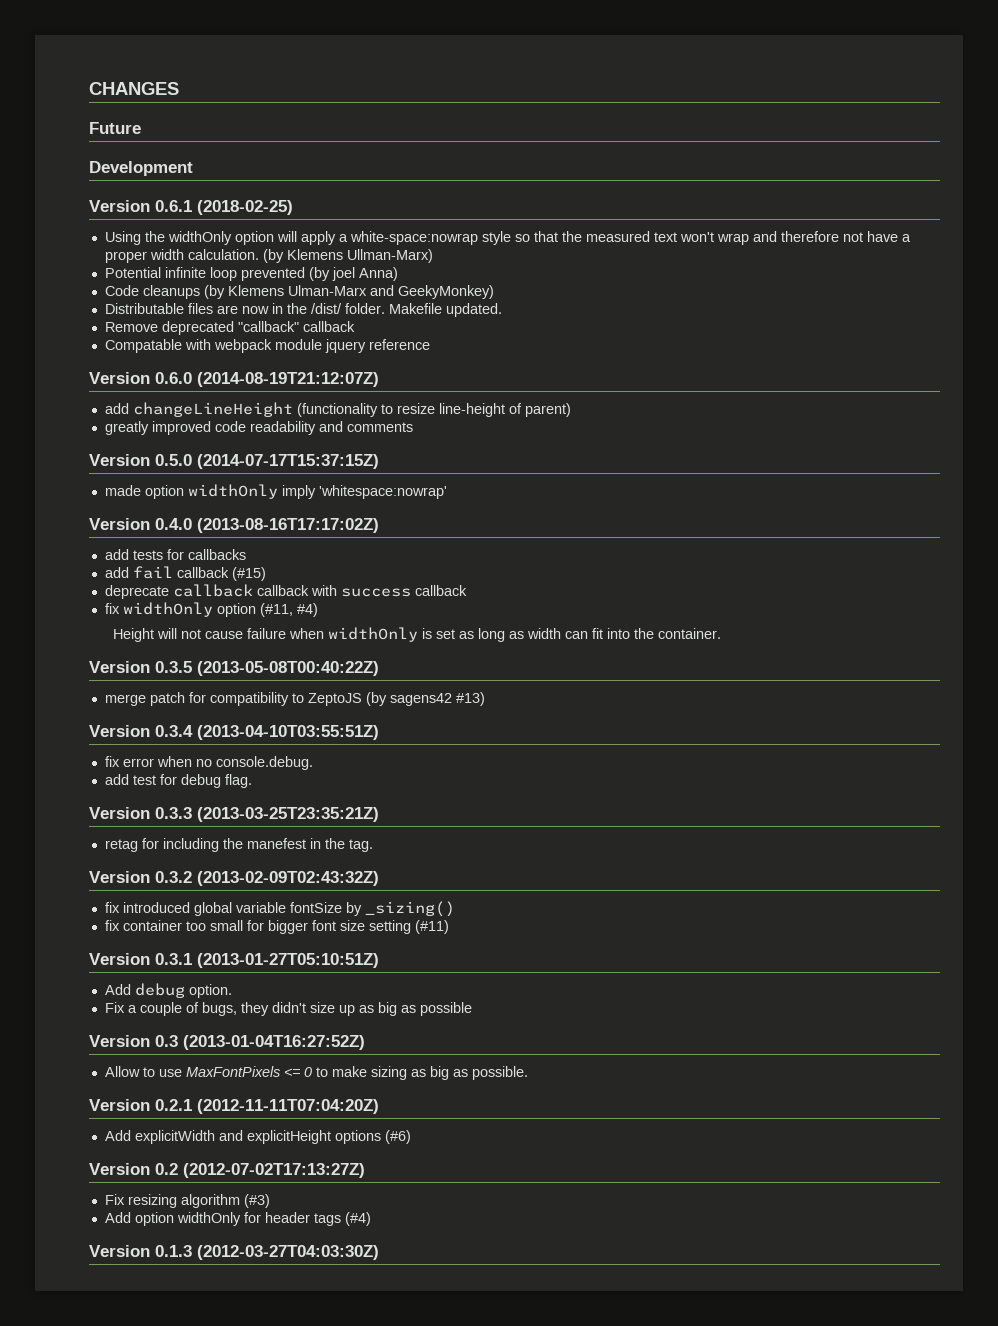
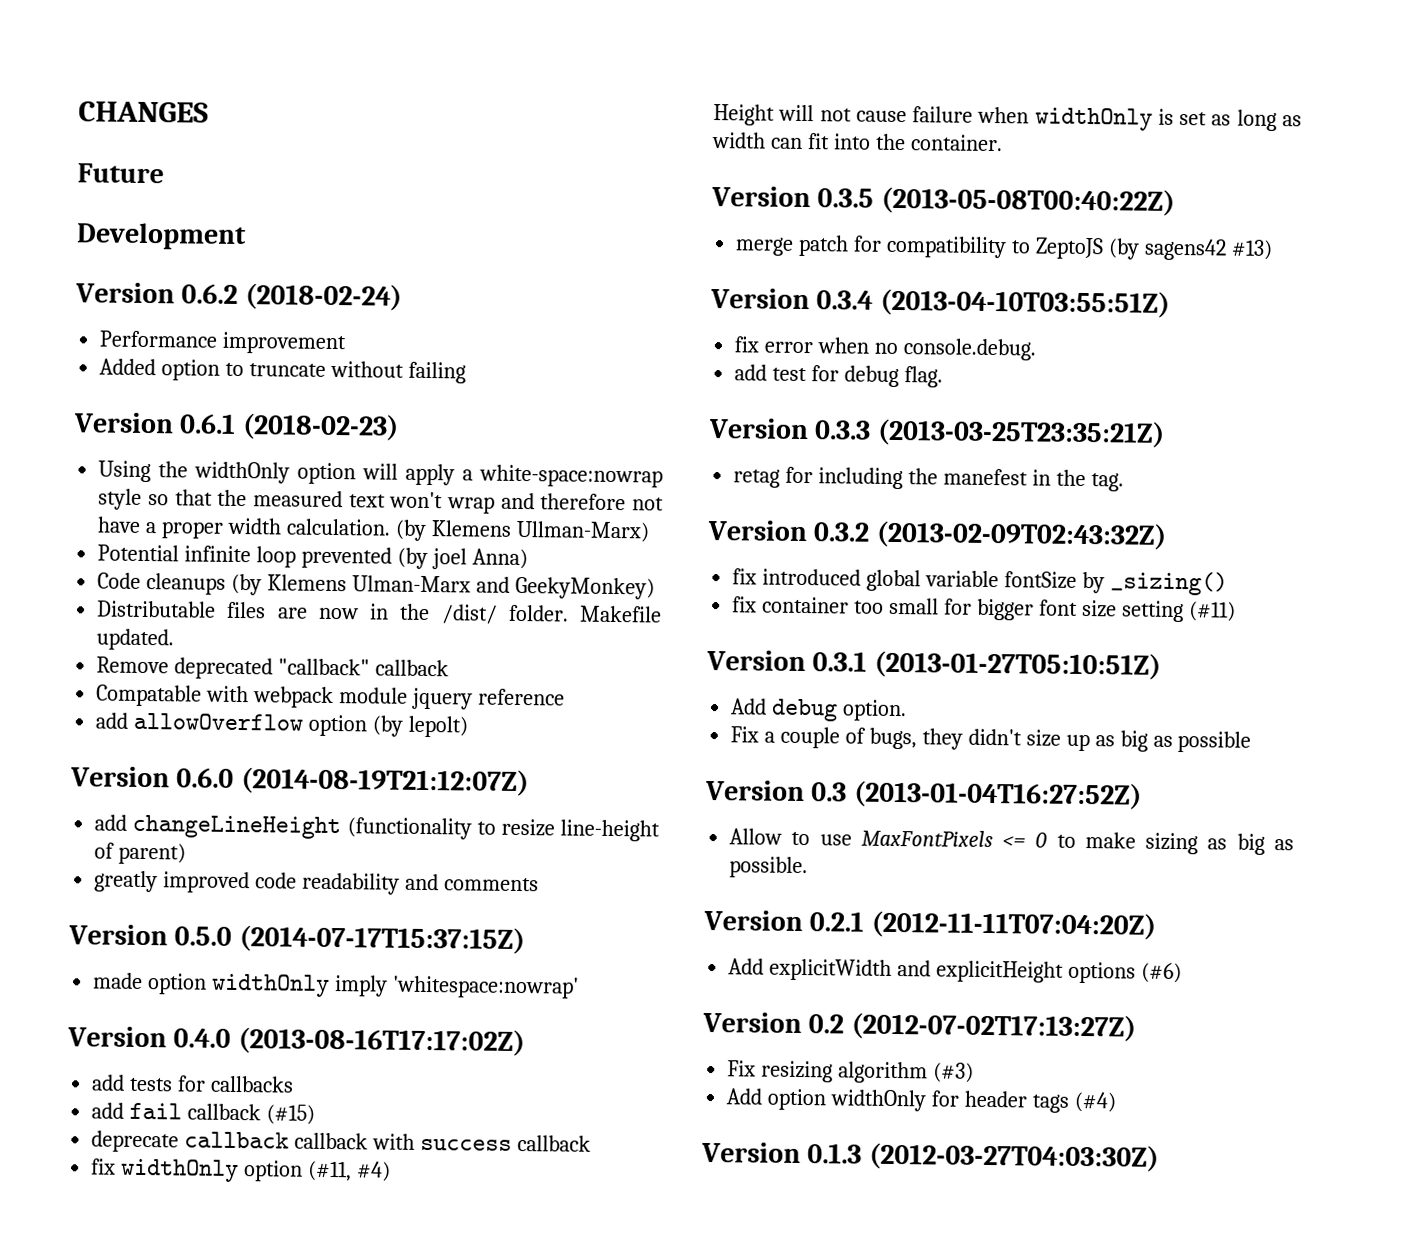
+ Version 0.6.2 (2018-02-24)
+ Performance improvement
+ Added option to truncate without failing
- Version 0.6.1 (2018-02-25)
+ Version 0.6.1 (2018-02-23)
+ add allowOverflow option (by lepolt)

